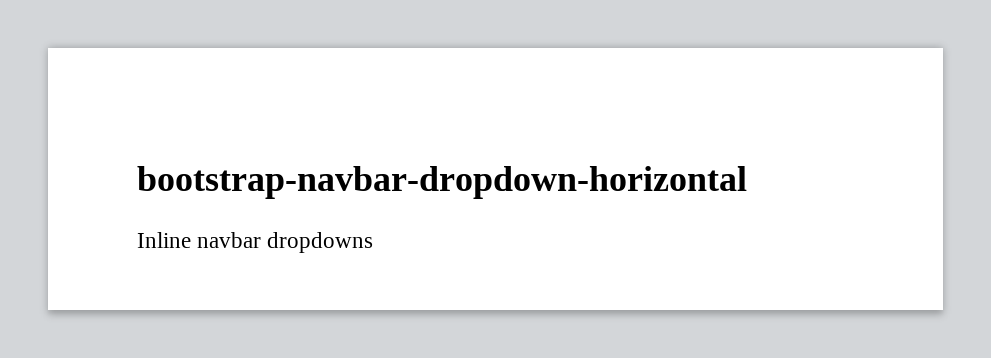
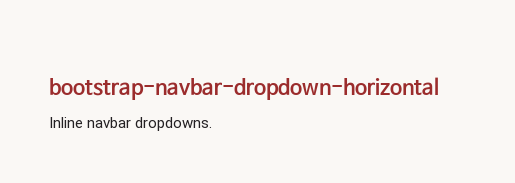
- Inline navbar dropdowns
+ Inline navbar dropdowns.

